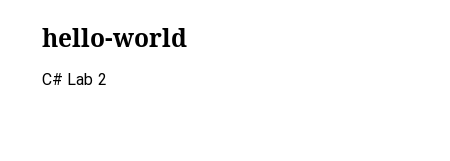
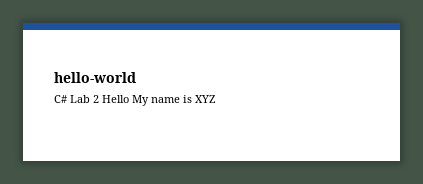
- C# Lab 2
+ C# Lab 2 Hello My name is XYZ

